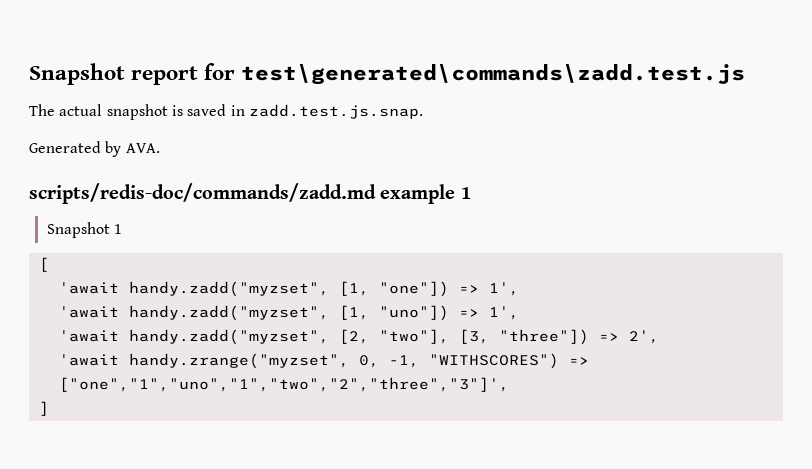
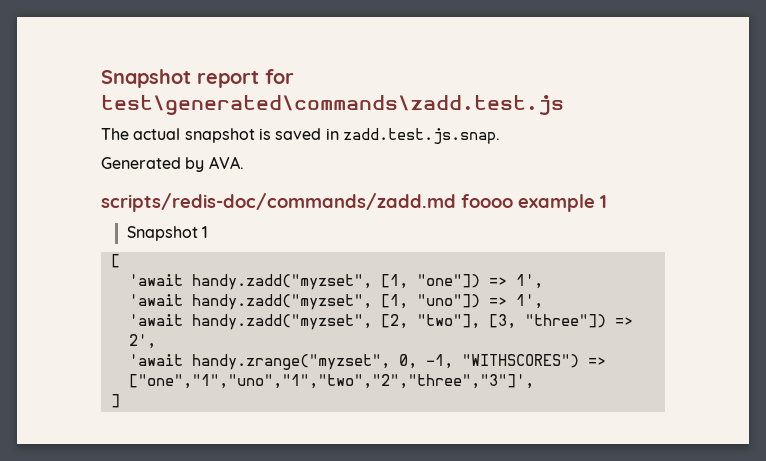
- scripts/redis-doc/commands/zadd.md example 1
+ scripts/redis-doc/commands/zadd.md foooo example 1

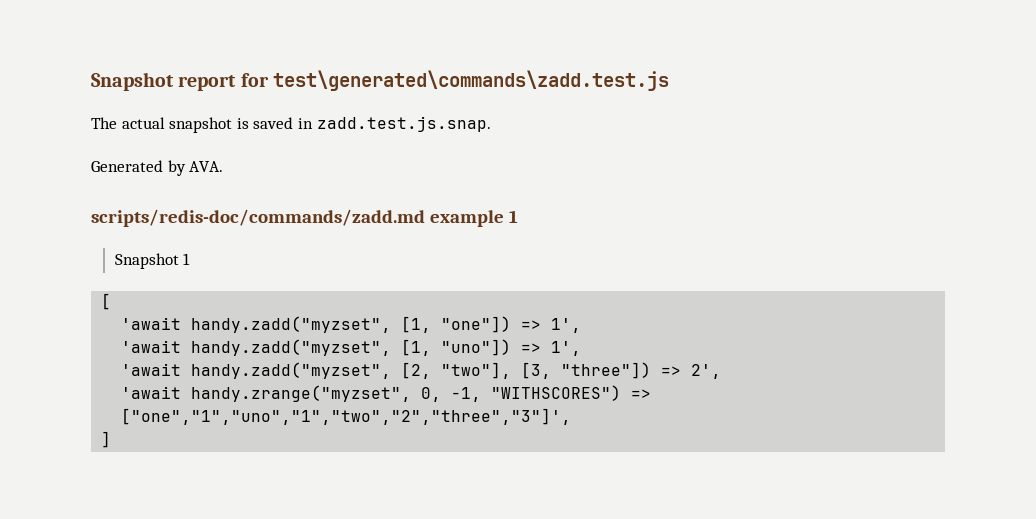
- scripts/redis-doc/commands/zadd.md foooo example 1
+ scripts/redis-doc/commands/zadd.md example 1

